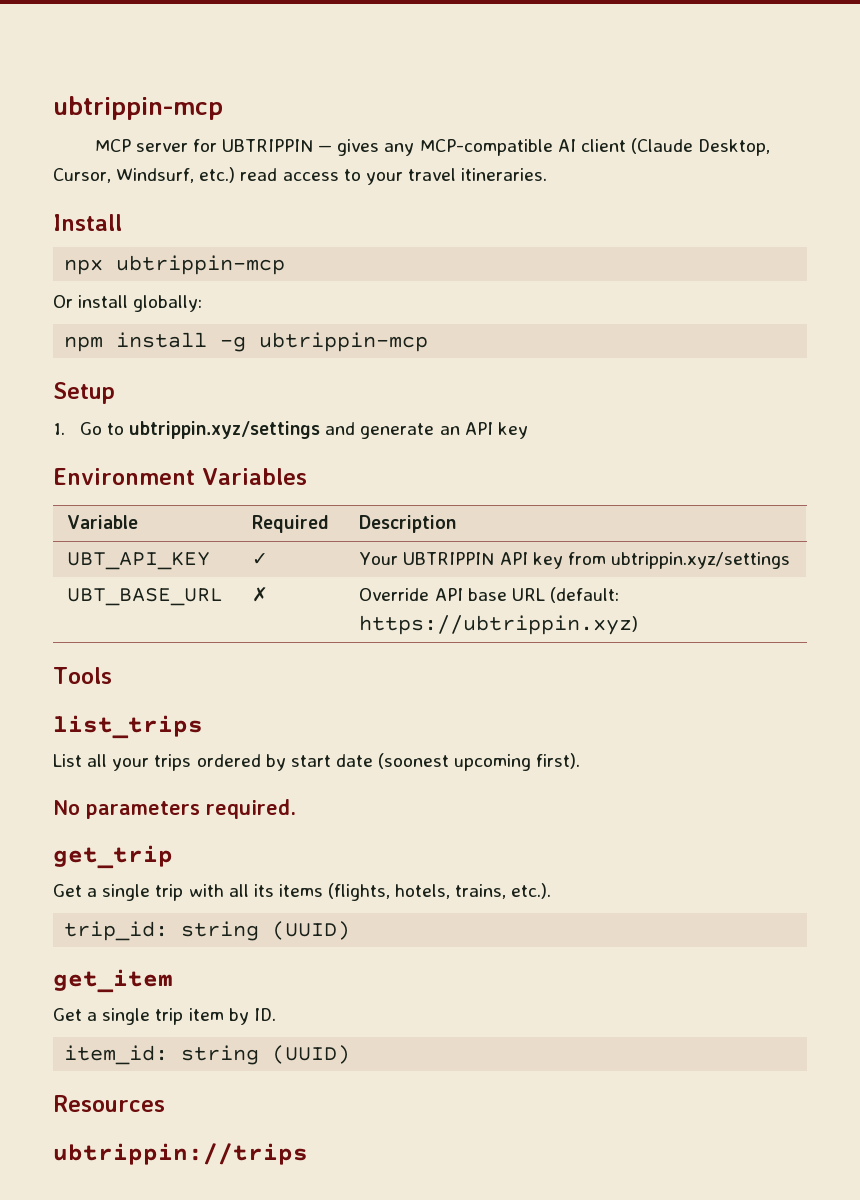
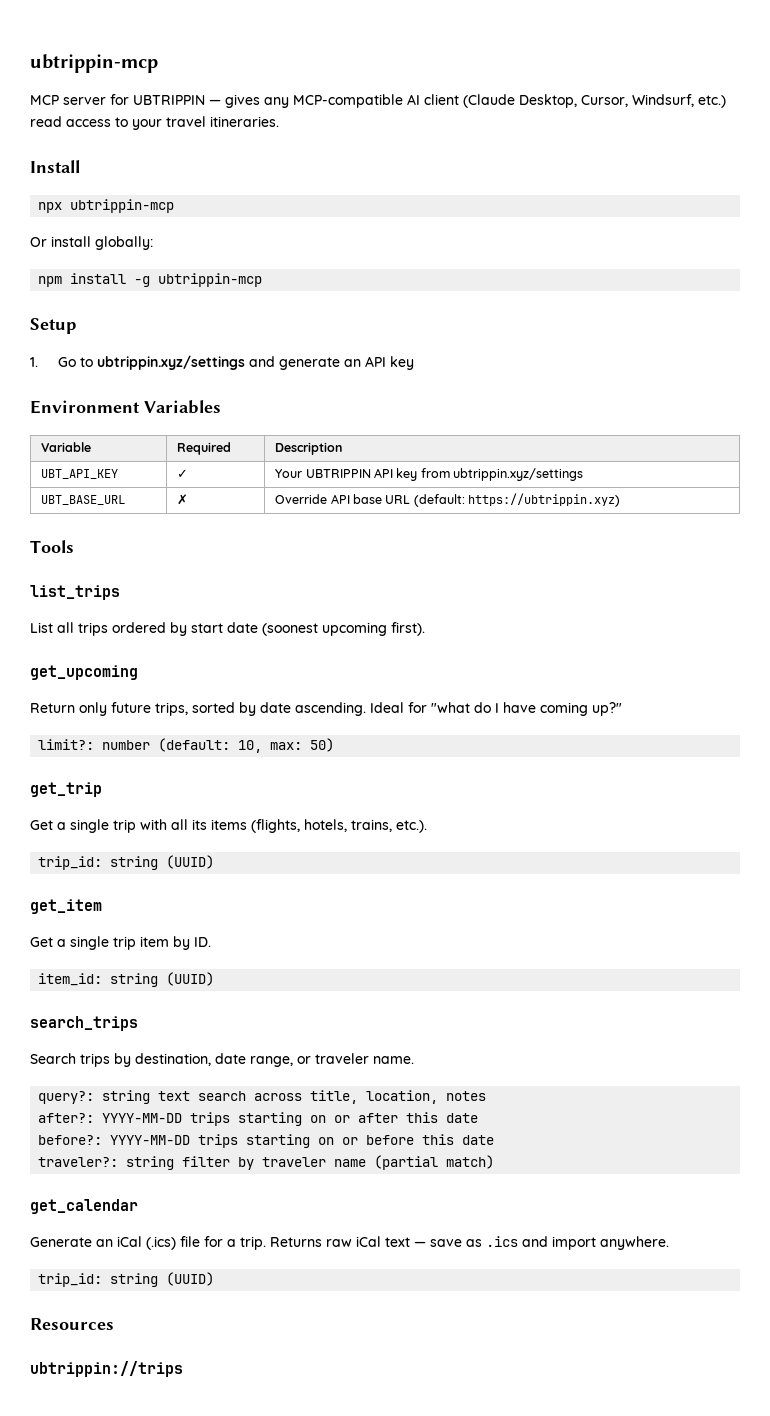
- List all your trips ordered by start date (soonest upcoming first).
+ List all trips ordered by start date (soonest upcoming first).
- No parameters required.
+ get_upcoming
+ Return only future trips, sorted by date ascending. Ideal for "what do I have coming up?"
+ limit?: number (default: 10, max: 50)
+ search_trips
+ Search trips by destination, date range, or traveler name.
+ query?: string text search across title, location, notes
+ after?: YYYY-MM-DD trips starting on or after this date
+ before?: YYYY-MM-DD trips starting on or before this date
+ traveler?: string filter by traveler name (partial match)
+ get_calendar
+ Generate an iCal (.ics) file for a trip. Returns raw iCal text — save as .ics and import anywhere.
+ trip_id: string (UUID)

